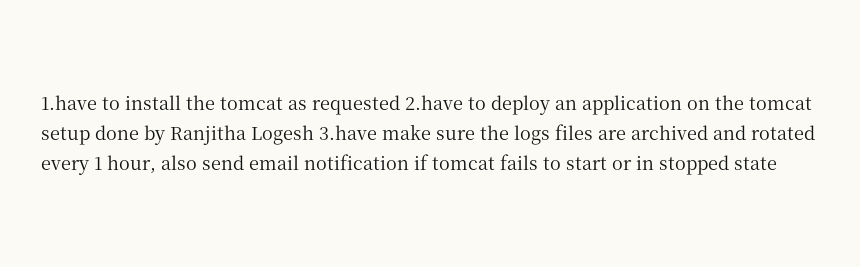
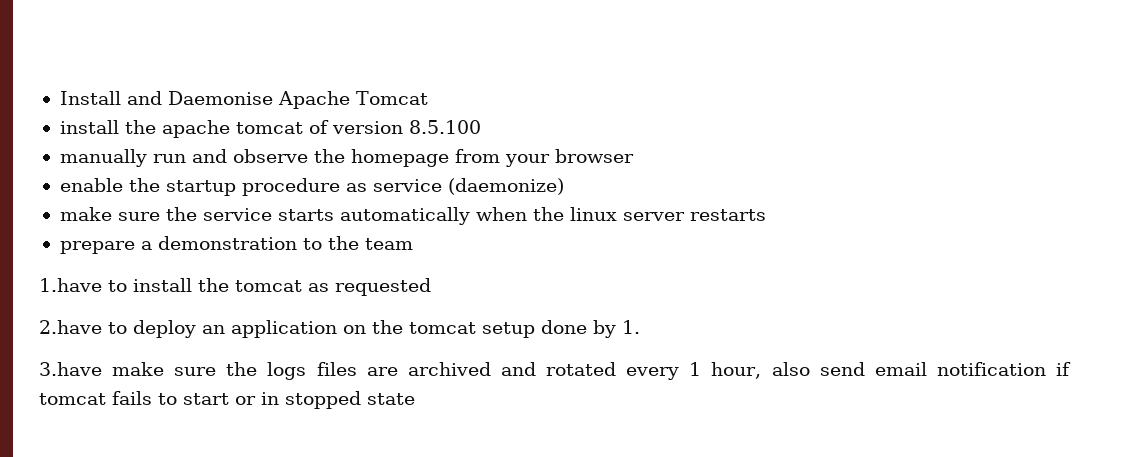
+ Install and Daemonise Apache Tomcat
+ install the apache tomcat of version 8.5.100
+ manually run and observe the homepage from your browser
+ enable the startup procedure as service (daemonize)
+ make sure the service starts automatically when the linux server restarts
+ prepare a demonstration to the team
- 1.have to install the tomcat as requested 2.have to deploy an application on the tomcat setup done by Ranjitha Logesh 3.have make sure the logs files are archived and rotated every 1 hour, also send email notification if tomcat fails to start or in stopped state
+ 1.have to install the tomcat as requested
+ 2.have to deploy an application on the tomcat setup done by 1.
+ 3.have make sure the logs files are archived and rotated every 1 hour, also send email notification if tomcat fails to start or in stopped state

